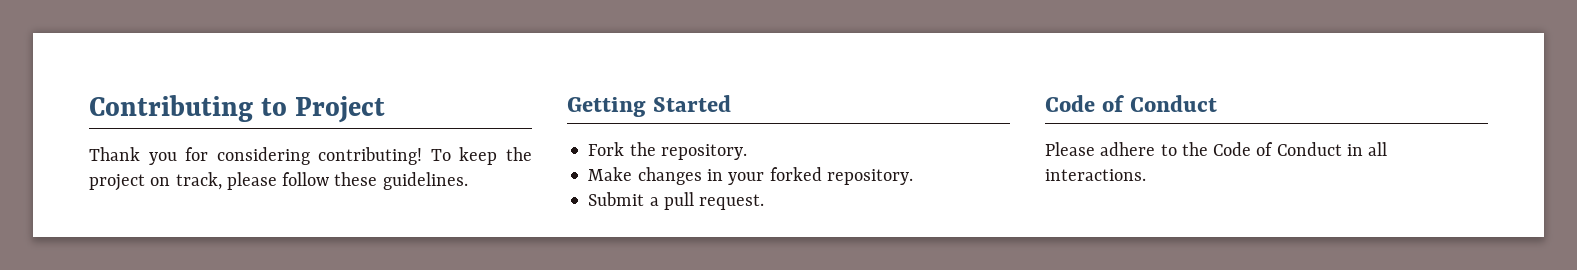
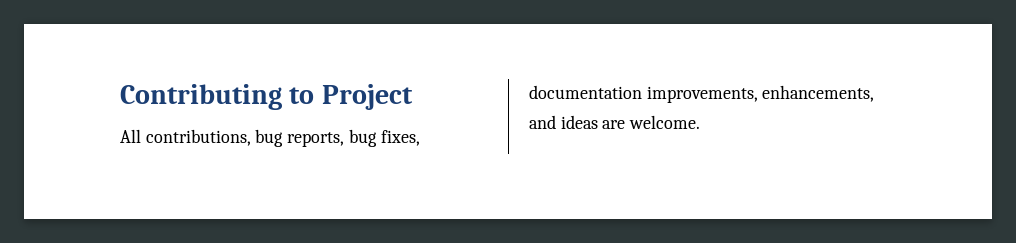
- Thank you for considering contributing! To keep the project on track, please follow these guidelines.
- Getting Started
- Fork the repository.
- Make changes in your forked repository.
- Submit a pull request.
- Code of Conduct
- Please adhere to the Code of Conduct in all interactions.
+ All contributions, bug reports, bug fixes, documentation improvements, enhancements, and ideas are welcome.

